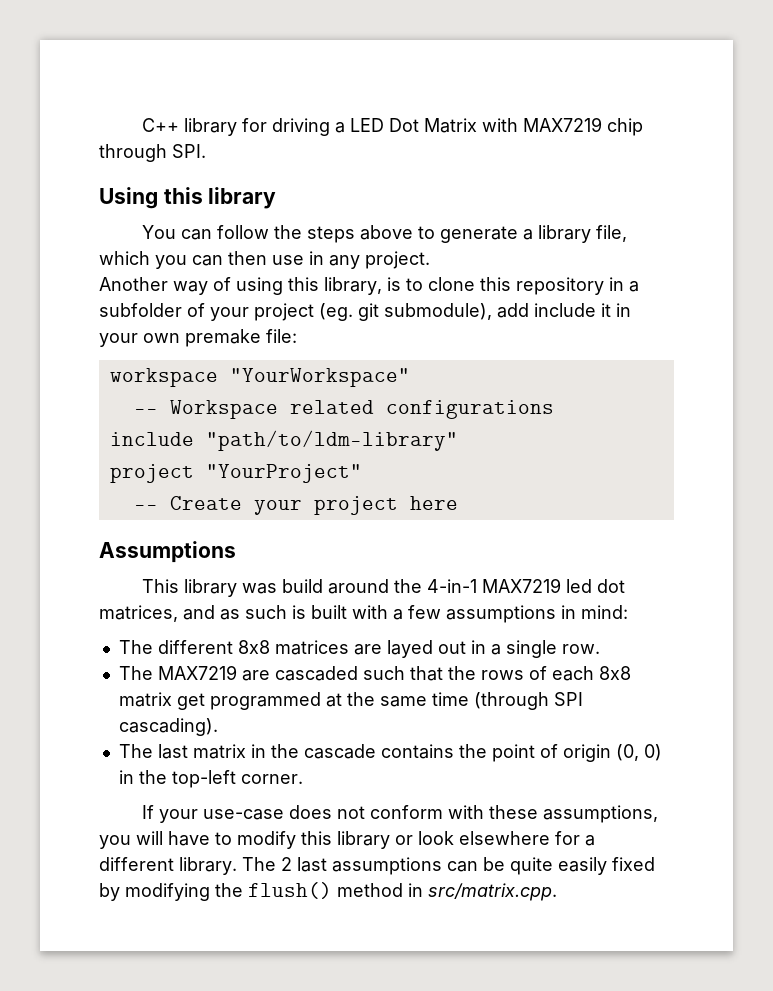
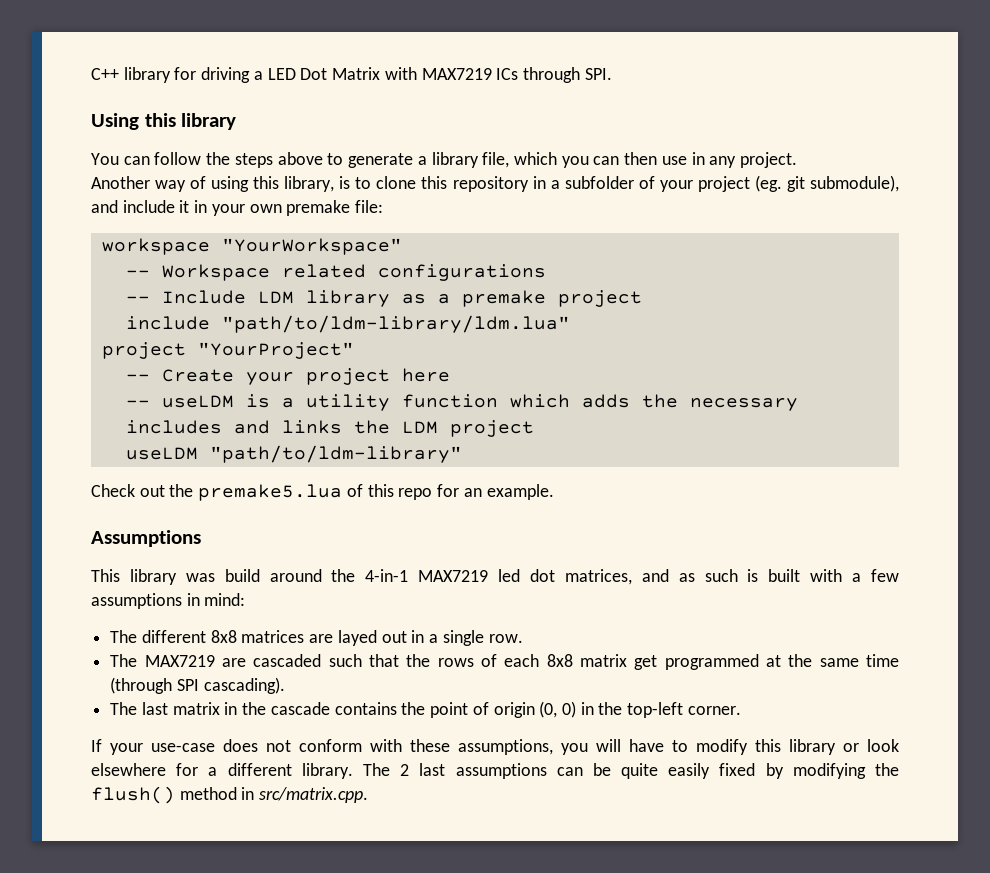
- C++ library for driving a LED Dot Matrix with MAX7219 chip through SPI.
+ C++ library for driving a LED Dot Matrix with MAX7219 ICs through SPI.
- Another way of using this library, is to clone this repository in a subfolder of your project (eg. git submodule), add include it in your own premake file:
+ Another way of using this library, is to clone this repository in a subfolder of your project (eg. git submodule), and include it in your own premake file:
- include "path/to/ldm-library"
+ -- Include LDM library as a premake project
+ include "path/to/ldm-library/ldm.lua"
+ -- useLDM is a utility function which adds the necessary includes and links the LDM project
+ useLDM "path/to/ldm-library"
+ Check out the premake5.lua of this repo for an example.

